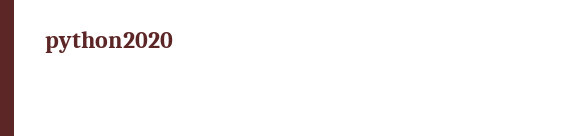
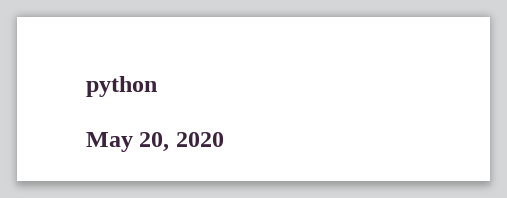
- python2020
+ python
+ May 20, 2020

